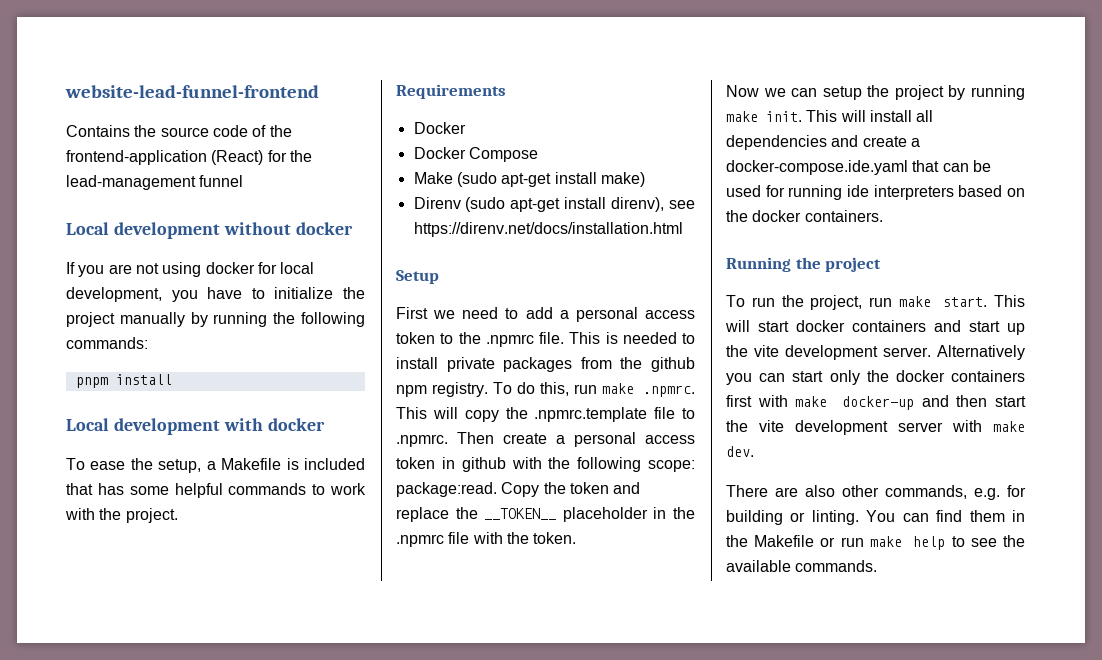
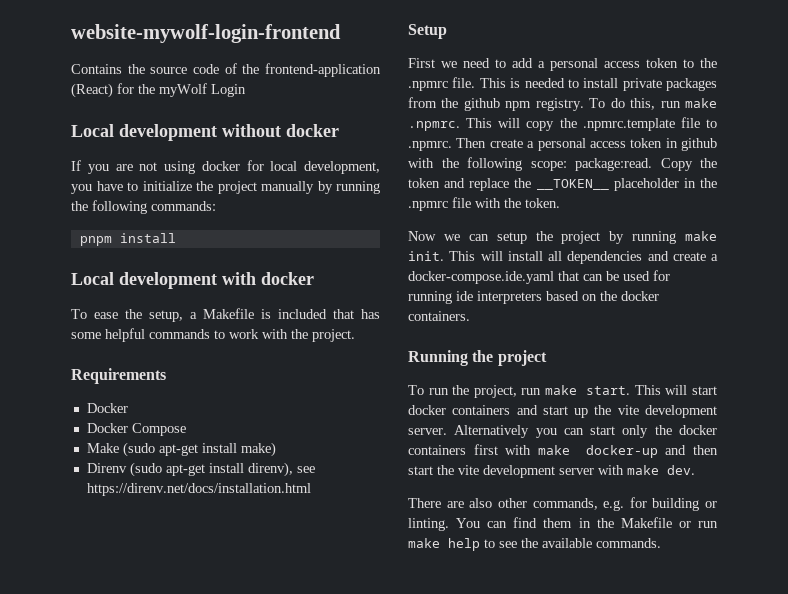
- website-lead-funnel-frontend
+ website-mywolf-login-frontend
- Contains the source code of the frontend-application (React) for the lead-management funnel
+ Contains the source code of the frontend-application (React) for the myWolf Login

